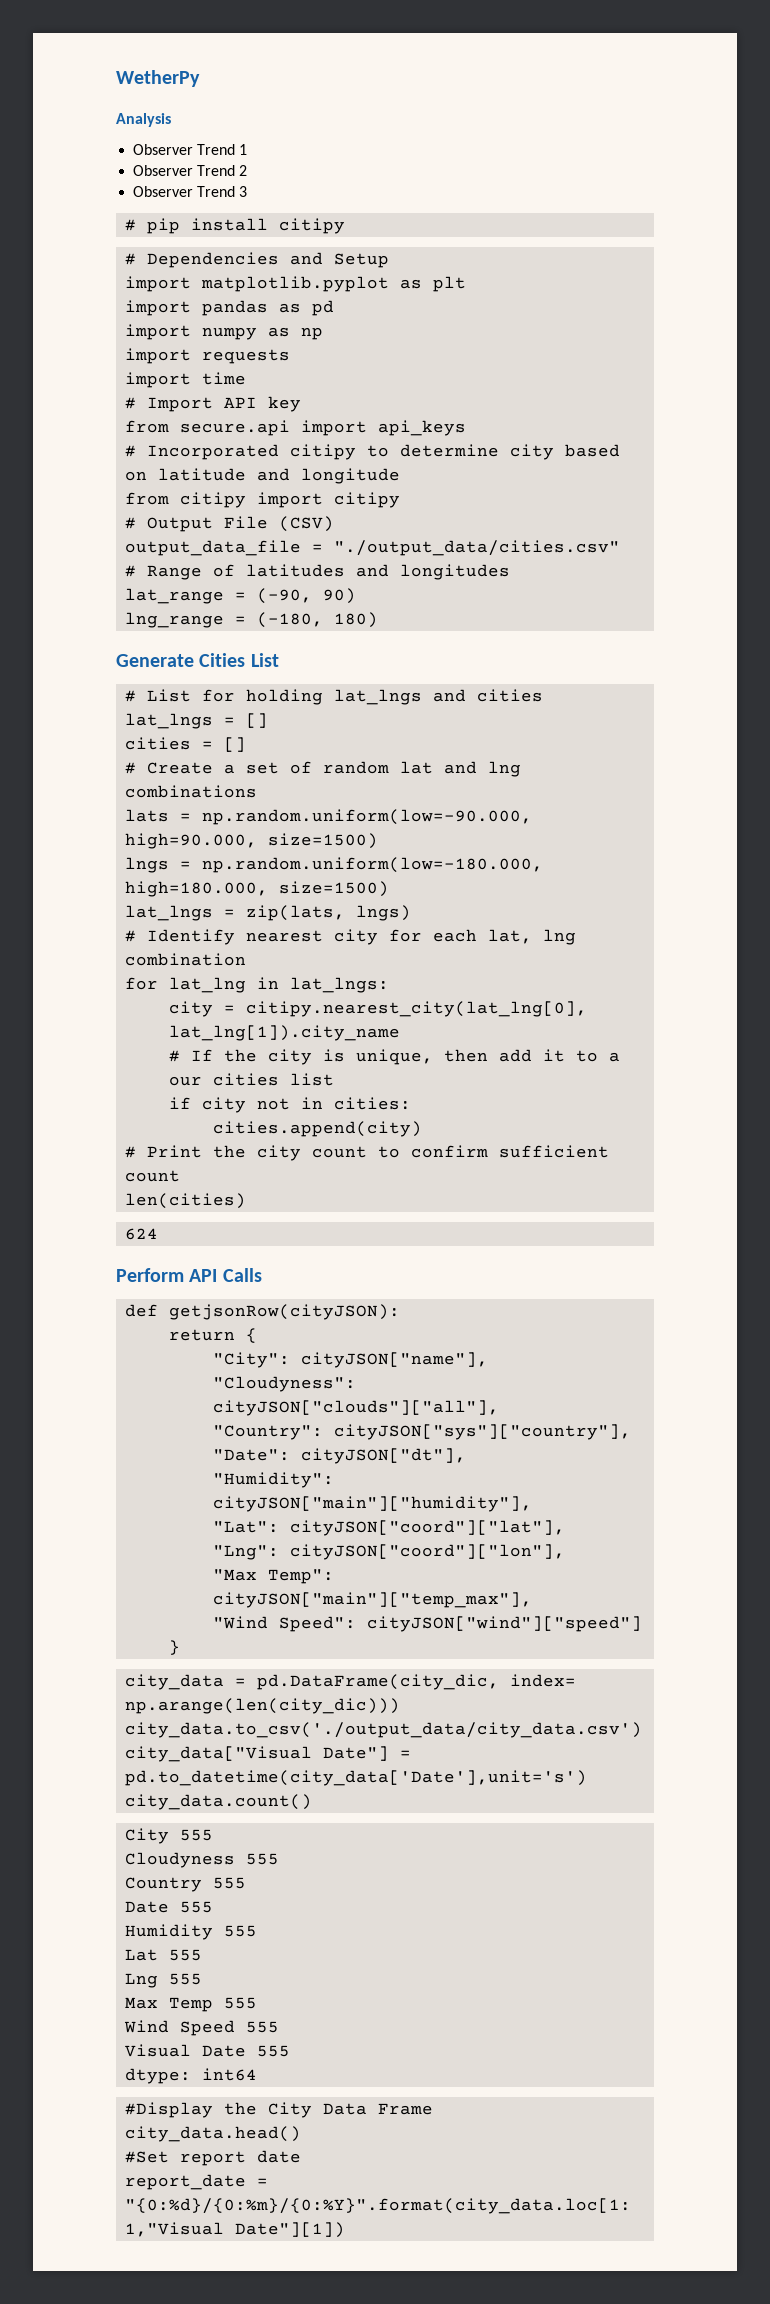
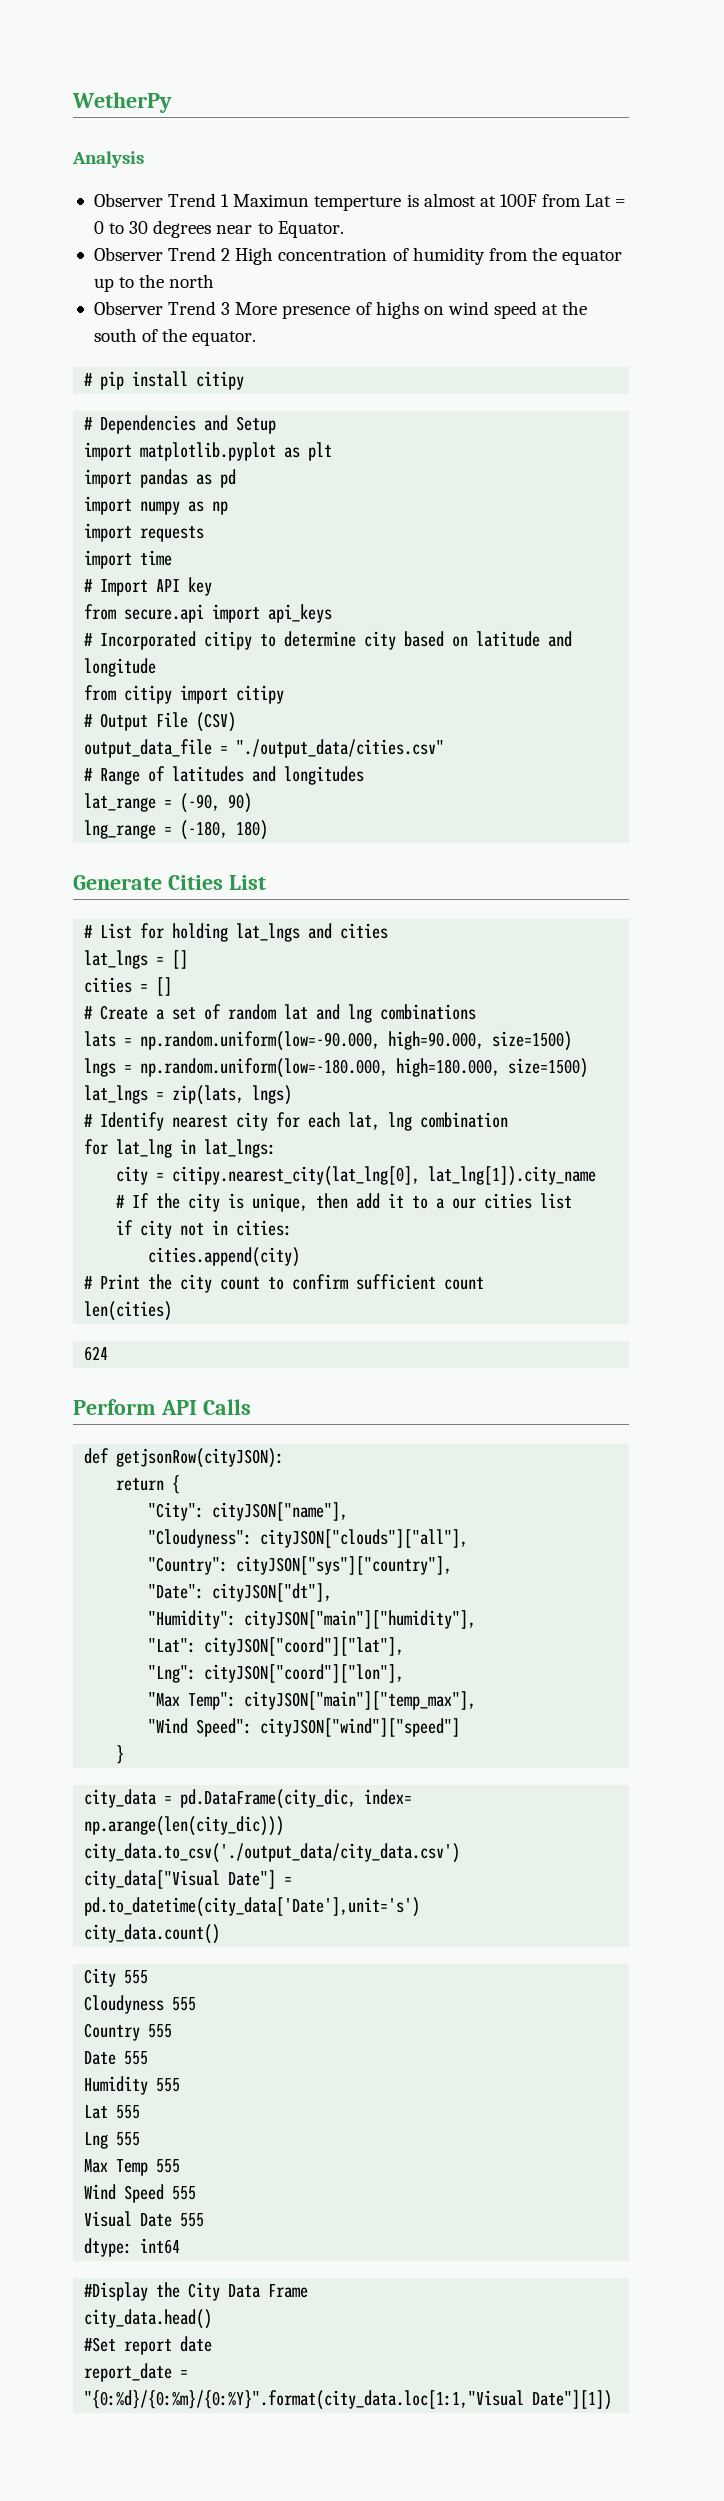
- Observer Trend 1
- Observer Trend 2
- Observer Trend 3
+ Observer Trend 1 Maximun temperture is almost at 100F from Lat = 0 to 30 degrees near to Equator.
+ Observer Trend 2 High concentration of humidity from the equator up to the north
+ Observer Trend 3 More presence of highs on wind speed at the south of the equator.

